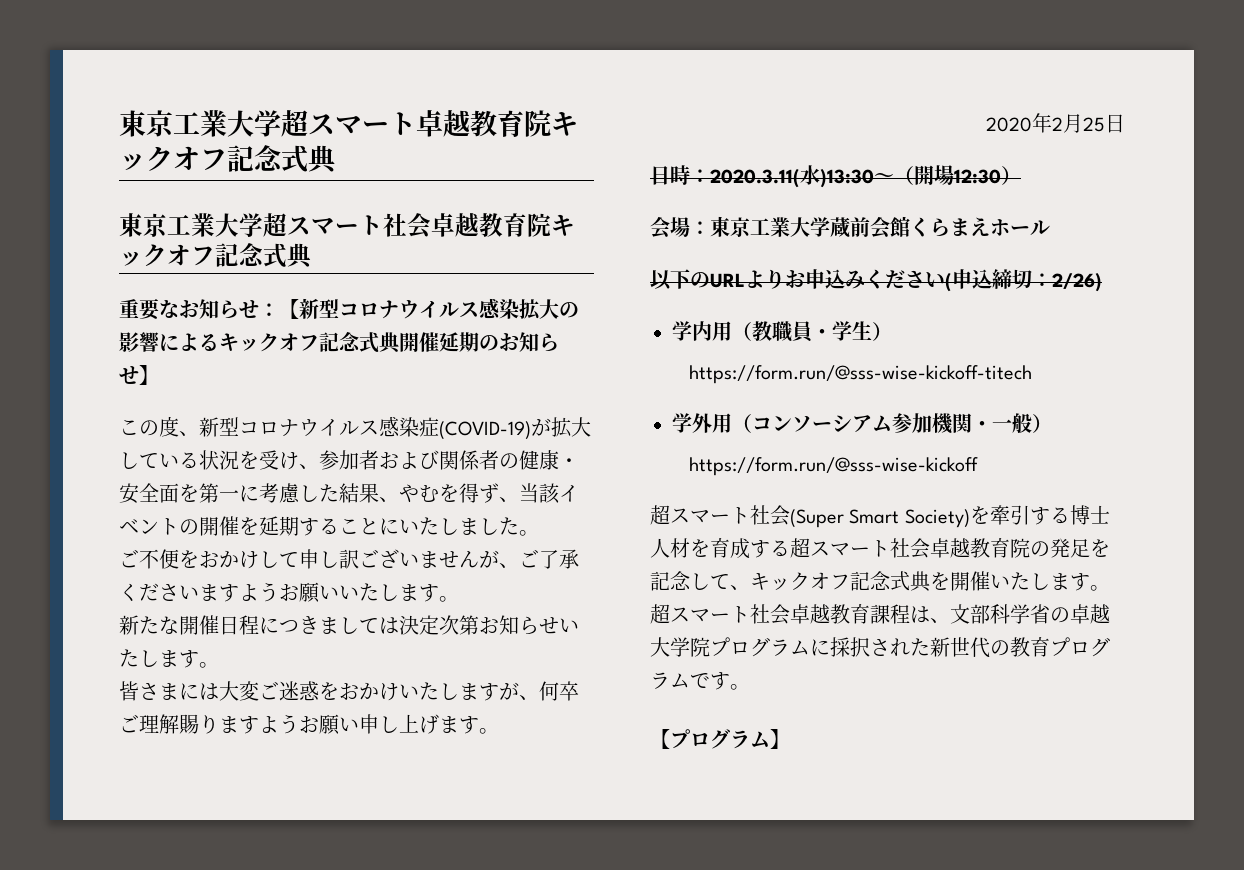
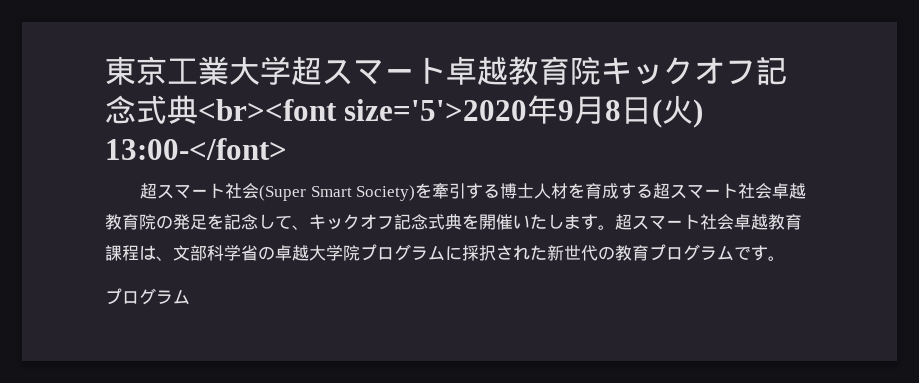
- 東京工業大学超スマート卓越教育院キックオフ記念式典
- 東京工業大学超スマート社会卓越教育院キックオフ記念式典
- 重要なお知らせ：【新型コロナウイルス感染拡大の影響によるキックオフ記念式典開催延期のお知らせ】
- この度、新型コロナウイルス感染症(COVID-19)が拡大している状況を受け、参加者および関係者の健康・安全面を第一に考慮した結果、やむを得ず、当該イベントの開催を延期することにいたしました。
- ご不便をおかけして申し訳ございませんが、ご了承くださいますようお願いいたします。
- 新たな開催日程につきましては決定次第お知らせいたします。
- 皆さまには大変ご迷惑をおかけいたしますが、何卒ご理解賜りますようお願い申し上げます。
- 2020年2月25日
- 日時：2020.3.11(水)13:30～（開場12:30）
- 会場：東京工業大学蔵前会館くらまえホール
- 以下のURLよりお申込みください(申込締切：2/26)
- 学内用（教職員・学生）
- https://form.run/@sss-wise-kickoff-titech
- 学外用（コンソーシアム参加機関・一般）
- https://form.run/@sss-wise-kickoff
+ 東京工業大学超スマート卓越教育院キックオフ記念式典<br><font size='5'>2020年9月8日(火) 13:00-</font>
  超スマート社会卓越教育課程は、文部科学省の卓越大学院プログラムに採択された新世代の教育プログラムです。
- 【プログラム】
+ プログラム

